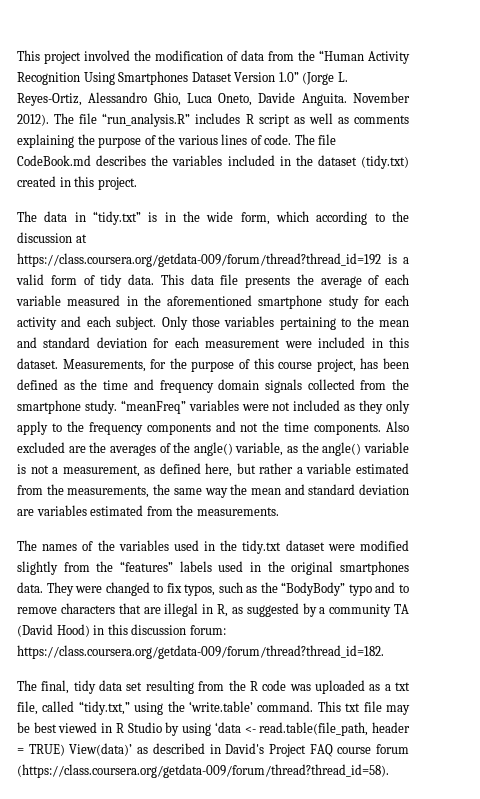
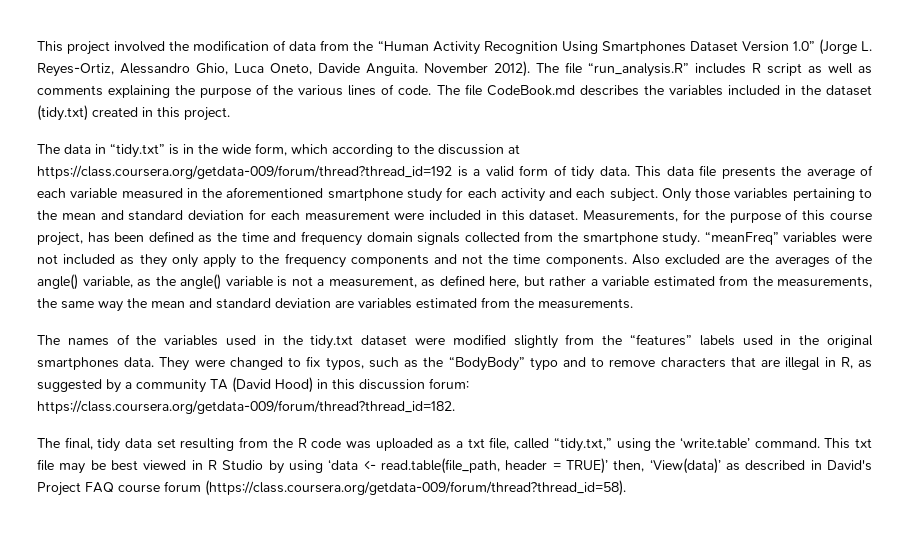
- This txt file may be best viewed in R Studio by using ‘data <- read.table(file_path, header = TRUE) View(data)’ as described in David's Project FAQ course forum (https://class.coursera.org/getdata-009/forum/thread?thread_id=58).
+ This txt file may be best viewed in R Studio by using ‘data <- read.table(file_path, header = TRUE)’ then, ‘View(data)’ as described in David's Project FAQ course forum (https://class.coursera.org/getdata-009/forum/thread?thread_id=58).

